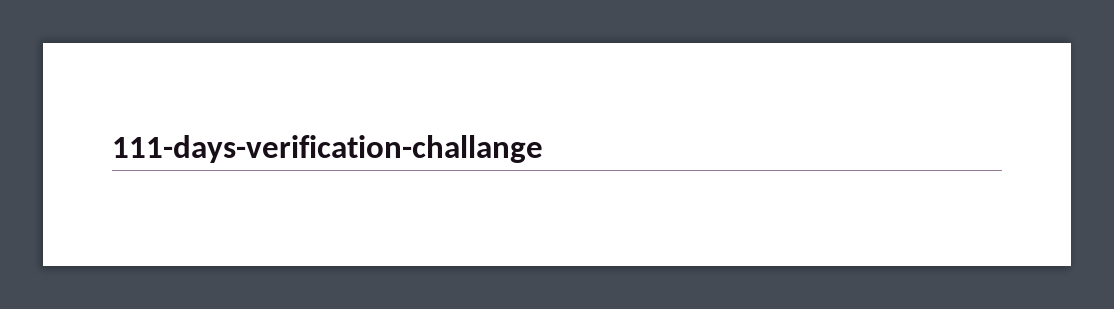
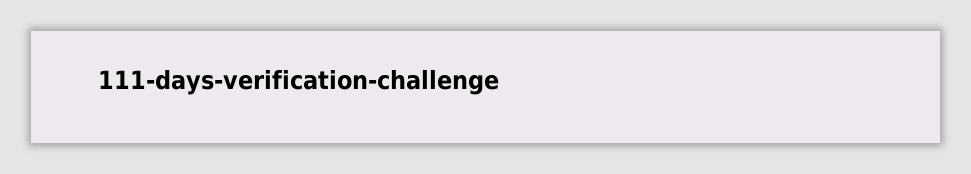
- 111-days-verification-challange
+ 111-days-verification-challenge

